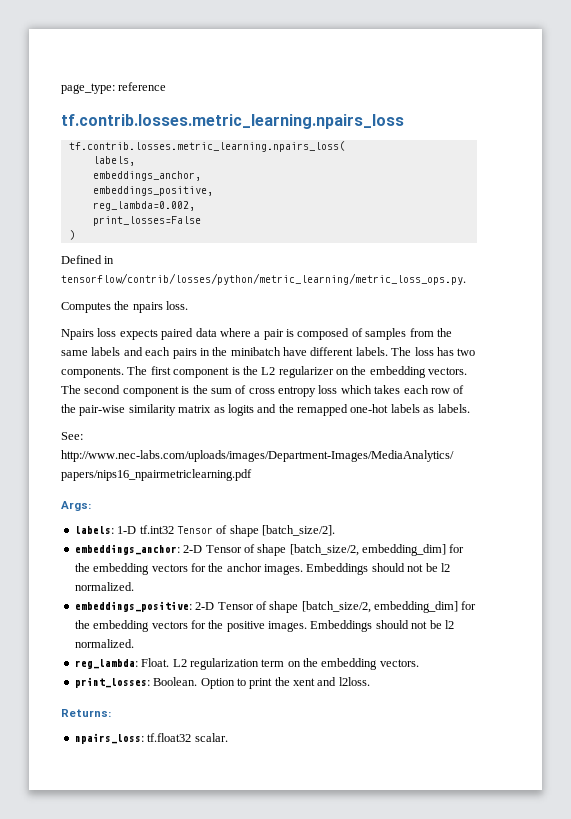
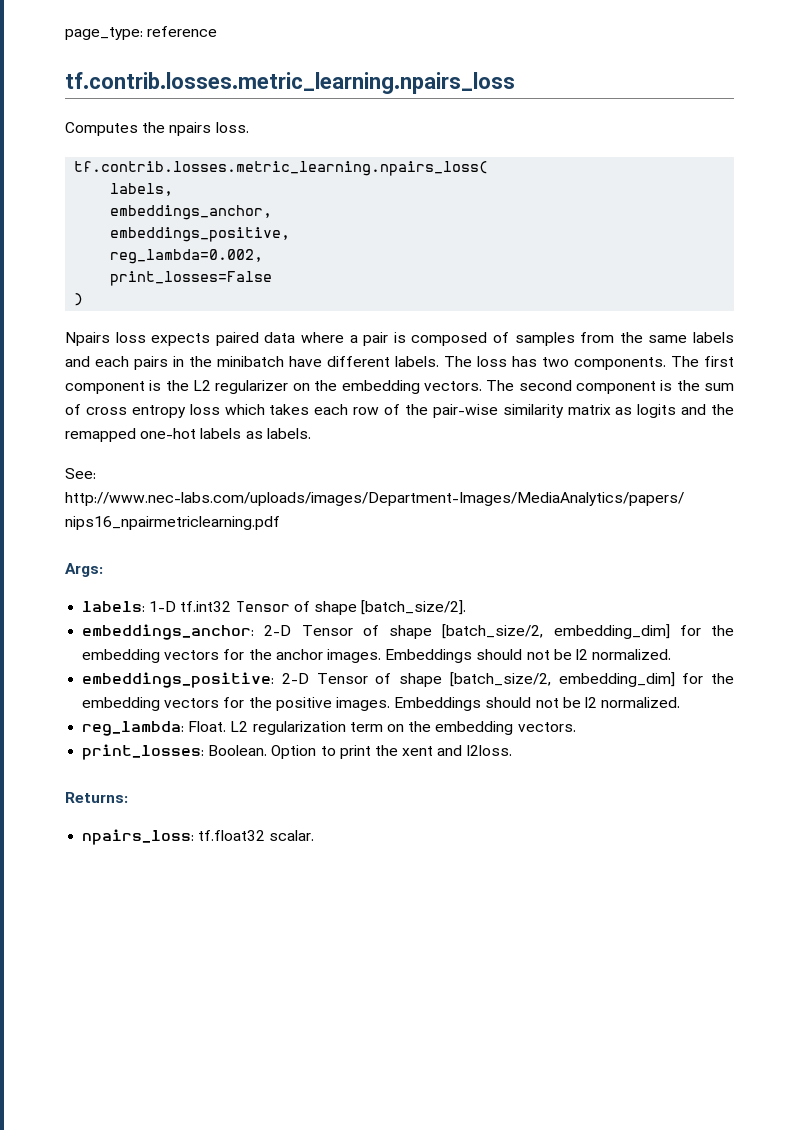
+ Computes the npairs loss.
- Defined in tensorflow/contrib/losses/python/metric_learning/metric_loss_ops.py.
- Computes the npairs loss.

